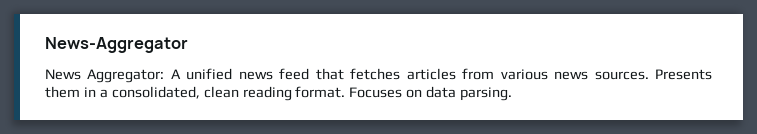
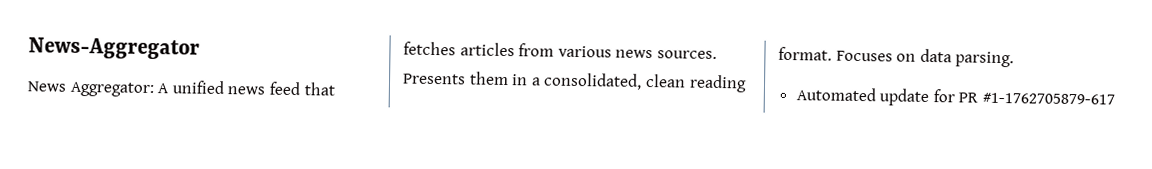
+ Automated update for PR #1-1762705879-617

